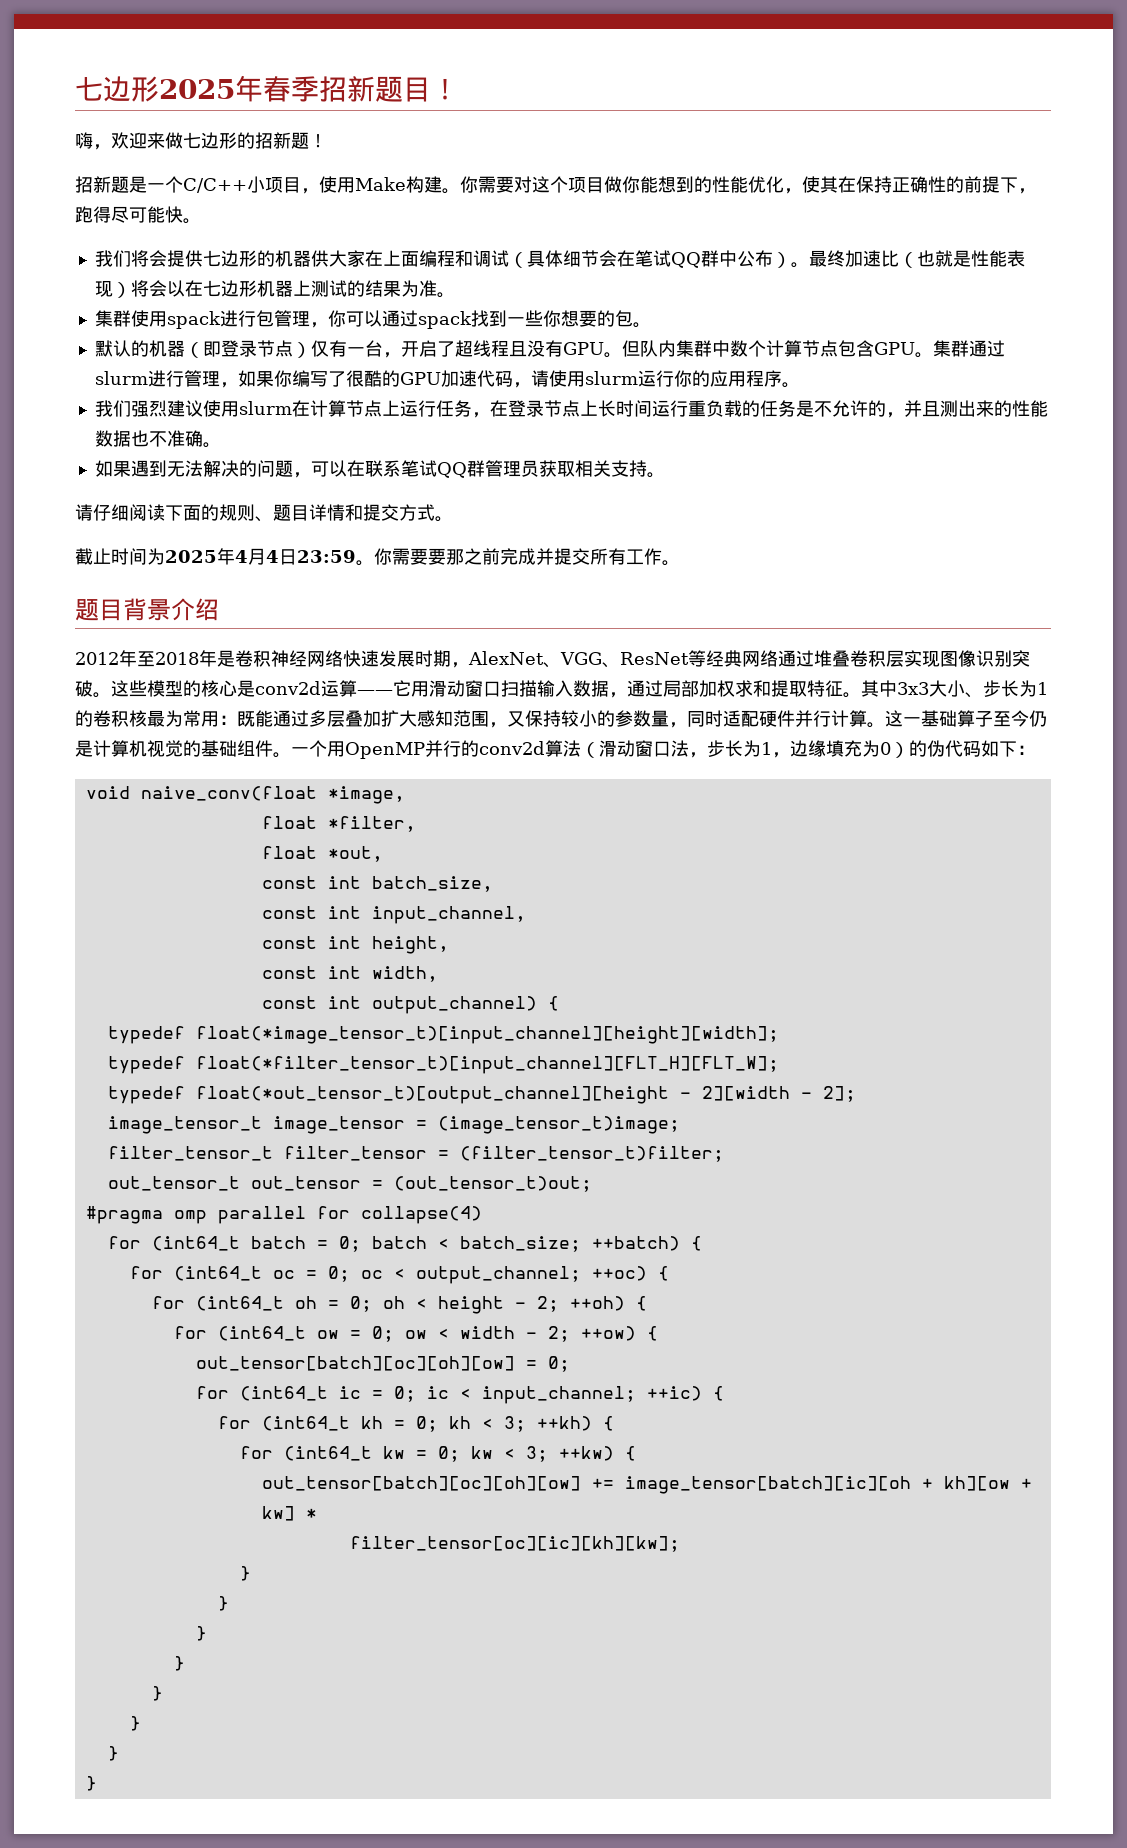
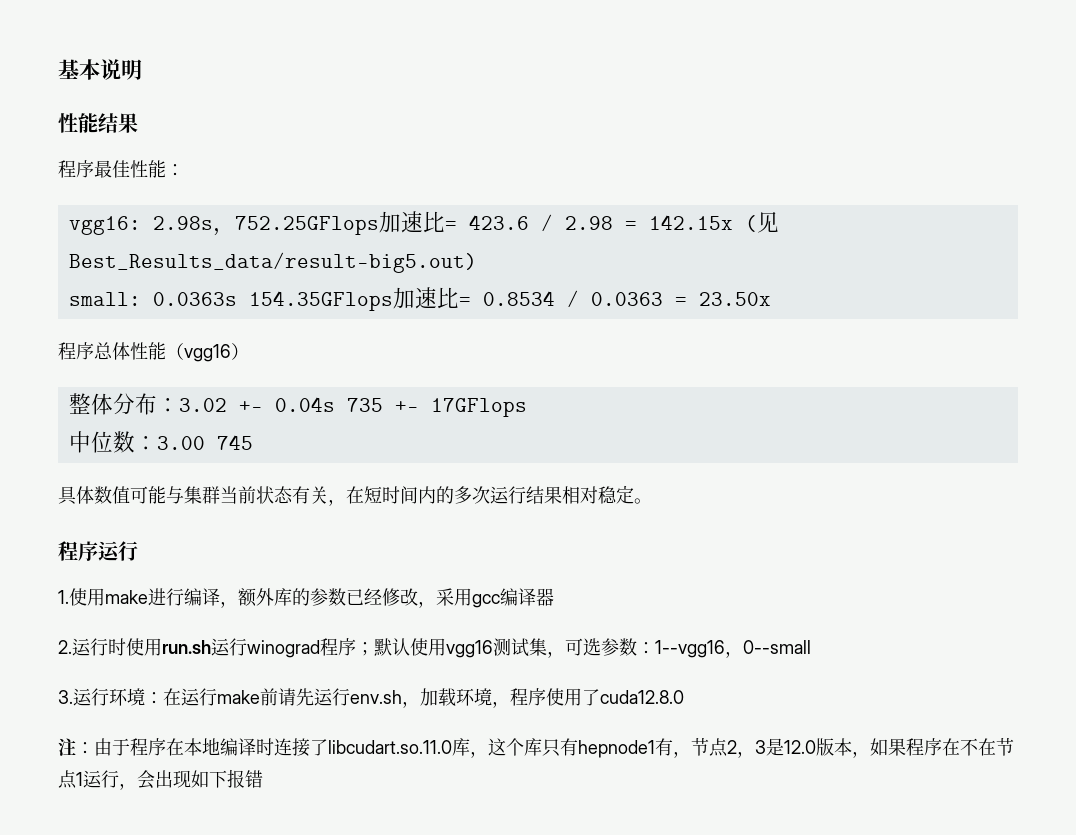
- 七边形2025年春季招新题目！
- 嗨，欢迎来做七边形的招新题！
- 招新题是一个C/C++小项目，使用Make构建。你需要对这个项目做你能想到的性能优化，使其在保持正确性的前提下，跑得尽可能快。
- 我们将会提供七边形的机器供大家在上面编程和调试（具体细节会在笔试QQ群中公布）。最终加速比（也就是性能表现）将会以在七边形机器上测试的结果为准。
- 集群使用spack进行包管理，你可以通过spack找到一些你想要的包。
- 默认的机器（即登录节点）仅有一台，开启了超线程且没有GPU。但队内集群中数个计算节点包含GPU。集群通过slurm进行管理，如果你编写了很酷的GPU加速代码，请使用slurm运行你的应用程序。
- 我们强烈建议使用slurm在计算节点上运行任务，在登录节点上长时间运行重负载的任务是不允许的，并且测出来的性能数据也不准确。
- 如果遇到无法解决的问题，可以在联系笔试QQ群管理员获取相关支持。
- 请仔细阅读下面的规则、题目详情和提交方式。
- 截止时间为2025年4月4日23:59。你需要要那之前完成并提交所有工作。
- 题目背景介绍
- 2012年至2018年是卷积神经网络快速发展时期，AlexNet、VGG、ResNet等经典网络通过堆叠卷积层实现图像识别突破。这些模型的核心是conv2d运算——它用滑动窗口扫描输入数据，通过局部加权求和提取特征。其中3x3大小、步长为1的卷积核最为常用：既能通过多层叠加扩大感知范围，又保持较小的参数量，同时适配硬件并行计算。这一基础算子至今仍是计算机视觉的基础组件。一个用OpenMP并行的conv2d算法（滑动窗口法，步长为1，边缘填充为0）的伪代码如下：
- void naive_conv(float *image,
- float *filter,
- float *out,
- const int batch_size,
- const int input_channel,
- const int height,
- const int width,
- const int output_channel) {
- typedef float(*image_tensor_t)[input_channel][height][width];
- typedef float(*filter_tensor_t)[input_channel][FLT_H][FLT_W];
- typedef float(*out_tensor_t)[output_channel][height - 2][width - 2];
- image_tensor_t image_tensor = (image_tensor_t)image;
- filter_tensor_t filter_tensor = (filter_tensor_t)filter;
- out_tensor_t out_tensor = (out_tensor_t)out;
- #pragma omp parallel for collapse(4)
- for (int64_t batch = 0; batch < batch_size; ++batch) {
- for (int64_t oc = 0; oc < output_channel; ++oc) {
- for (int64_t oh = 0; oh < height - 2; ++oh) {
- for (int64_t ow = 0; ow < width - 2; ++ow) {
- out_tensor[batch][oc][oh][ow] = 0;
- for (int64_t ic = 0; ic < input_channel; ++ic) {
- for (int64_t kh = 0; kh < 3; ++kh) {
- for (int64_t kw = 0; kw < 3; ++kw) {
- out_tensor[batch][oc][oh][ow] += image_tensor[batch][ic][oh + kh][ow + kw] *
- filter_tensor[oc][ic][kh][kw];
- }
- }
- }
- }
- }
- }
- }
- }
+ 基本说明
+ 性能结果
+ 程序最佳性能：
+ vgg16: 2.98s，752.25GFlops加速比= 423.6 / 2.98 = 142.15x (见Best_Results_data/result-big5.out)
+ small: 0.0363s 154.35GFlops加速比= 0.8534 / 0.0363 = 23.50x
+ 程序总体性能（vgg16）
+ 整体分布：3.02 +- 0.04s 735 +- 17GFlops
+ 中位数：3.00 745
+ 具体数值可能与集群当前状态有关，在短时间内的多次运行结果相对稳定。
+ 程序运行
+ 1.使用make进行编译，额外库的参数已经修改，采用gcc编译器
+ 2.运行时使用run.sh运行winograd程序；默认使用vgg16测试集，可选参数：1--vgg16，0--small
+ 3.运行环境：在运行make前请先运行env.sh，加载环境，程序使用了cuda12.8.0
+ 注：由于程序在本地编译时连接了libcudart.so.11.0库，这个库只有hepnode1有，节点2，3是12.0版本，如果程序在不在节点1运行，会出现如下报错

